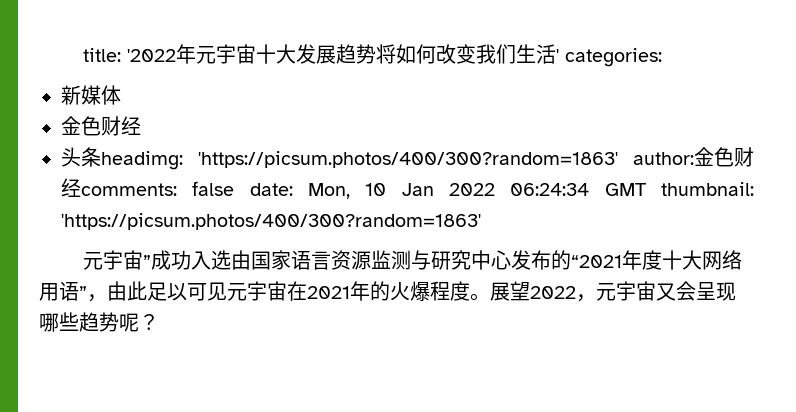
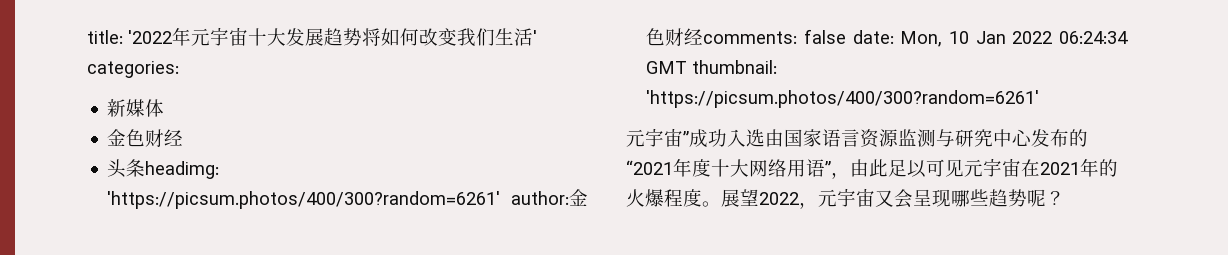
- 头条headimg: 'https://picsum.photos/400/300?random=1863' author:金色财经comments: false date: Mon, 10 Jan 2022 06:24:34 GMT thumbnail: 'https://picsum.photos/400/300?random=1863'
+ 头条headimg: 'https://picsum.photos/400/300?random=6261' author:金色财经comments: false date: Mon, 10 Jan 2022 06:24:34 GMT thumbnail: 'https://picsum.photos/400/300?random=6261'

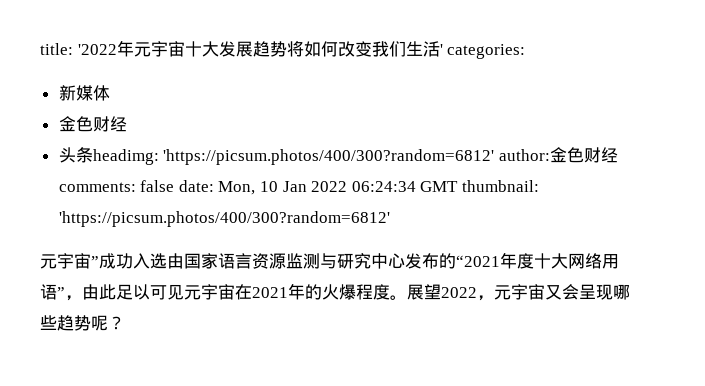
- 头条headimg: 'https://picsum.photos/400/300?random=6261' author:金色财经comments: false date: Mon, 10 Jan 2022 06:24:34 GMT thumbnail: 'https://picsum.photos/400/300?random=6261'
+ 头条headimg: 'https://picsum.photos/400/300?random=6812' author:金色财经comments: false date: Mon, 10 Jan 2022 06:24:34 GMT thumbnail: 'https://picsum.photos/400/300?random=6812'

